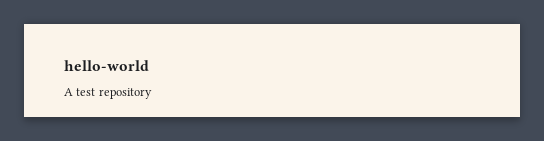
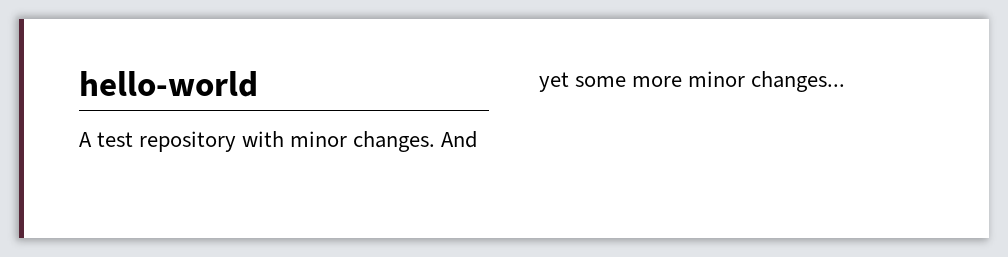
- A test repository
+ A test repository with minor changes. And yet some more minor changes...

